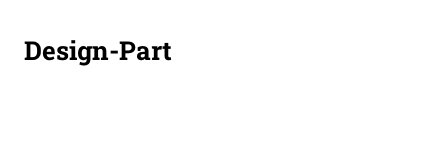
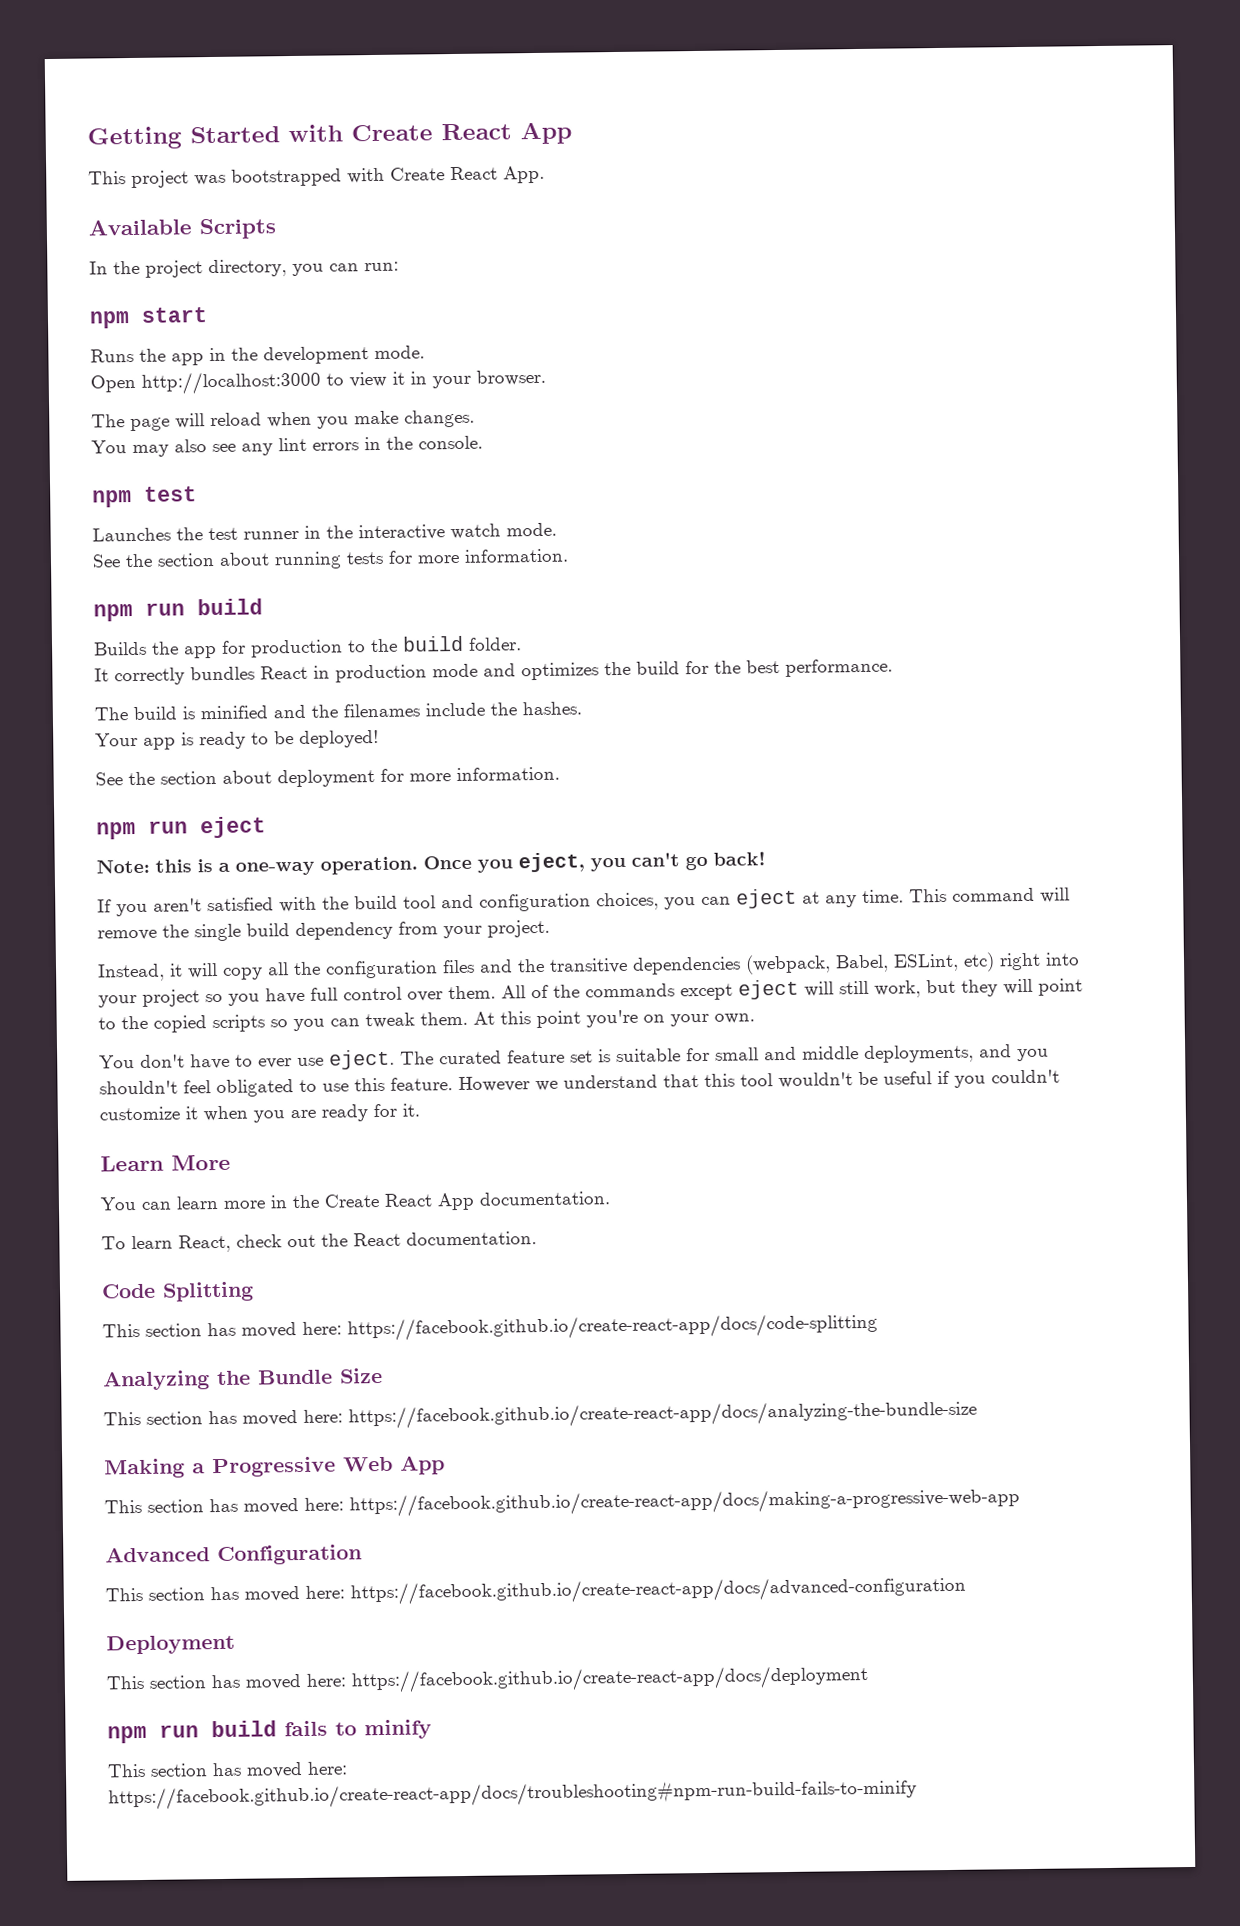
- Design-Part
+ Getting Started with Create React App
+ This project was bootstrapped with Create React App.
+ Available Scripts
+ In the project directory, you can run:
+ npm start
+ Runs the app in the development mode.
+ Open http://localhost:3000 to view it in your browser.
+ The page will reload when you make changes.
+ You may also see any lint errors in the console.
+ npm test
+ Launches the test runner in the interactive watch mode.
+ See the section about running tests for more information.
+ npm run build
+ Builds the app for production to the build folder.
+ It correctly bundles React in production mode and optimizes the build for the best performance.
+ The build is minified and the filenames include the hashes.
+ Your app is ready to be deployed!
+ See the section about deployment for more information.
+ npm run eject
+ Note: this is a one-way operation. Once you eject, you can't go back!
+ If you aren't satisfied with the build tool and configuration choices, you can eject at any time. This command will remove the single build dependency from your project.
+ Instead, it will copy all the configuration files and the transitive dependencies (webpack, Babel, ESLint, etc) right into your project so you have full control over them. All of the commands except eject will still work, but they will point to the copied scripts so you can tweak them. At this point you're on your own.
+ You don't have to ever use eject. The curated feature set is suitable for small and middle deployments, and you shouldn't feel obligated to use this feature. However we understand that this tool wouldn't be useful if you couldn't customize it when you are ready for it.
+ Learn More
+ You can learn more in the Create React App documentation.
+ To learn React, check out the React documentation.
+ Code Splitting
+ This section has moved here: https://facebook.github.io/create-react-app/docs/code-splitting
+ Analyzing the Bundle Size
+ This section has moved here: https://facebook.github.io/create-react-app/docs/analyzing-the-bundle-size
+ Making a Progressive Web App
+ This section has moved here: https://facebook.github.io/create-react-app/docs/making-a-progressive-web-app
+ Advanced Configuration
+ This section has moved here: https://facebook.github.io/create-react-app/docs/advanced-configuration
+ Deployment
+ This section has moved here: https://facebook.github.io/create-react-app/docs/deployment
+ npm run build fails to minify
+ This section has moved here: https://facebook.github.io/create-react-app/docs/troubleshooting#npm-run-build-fails-to-minify

